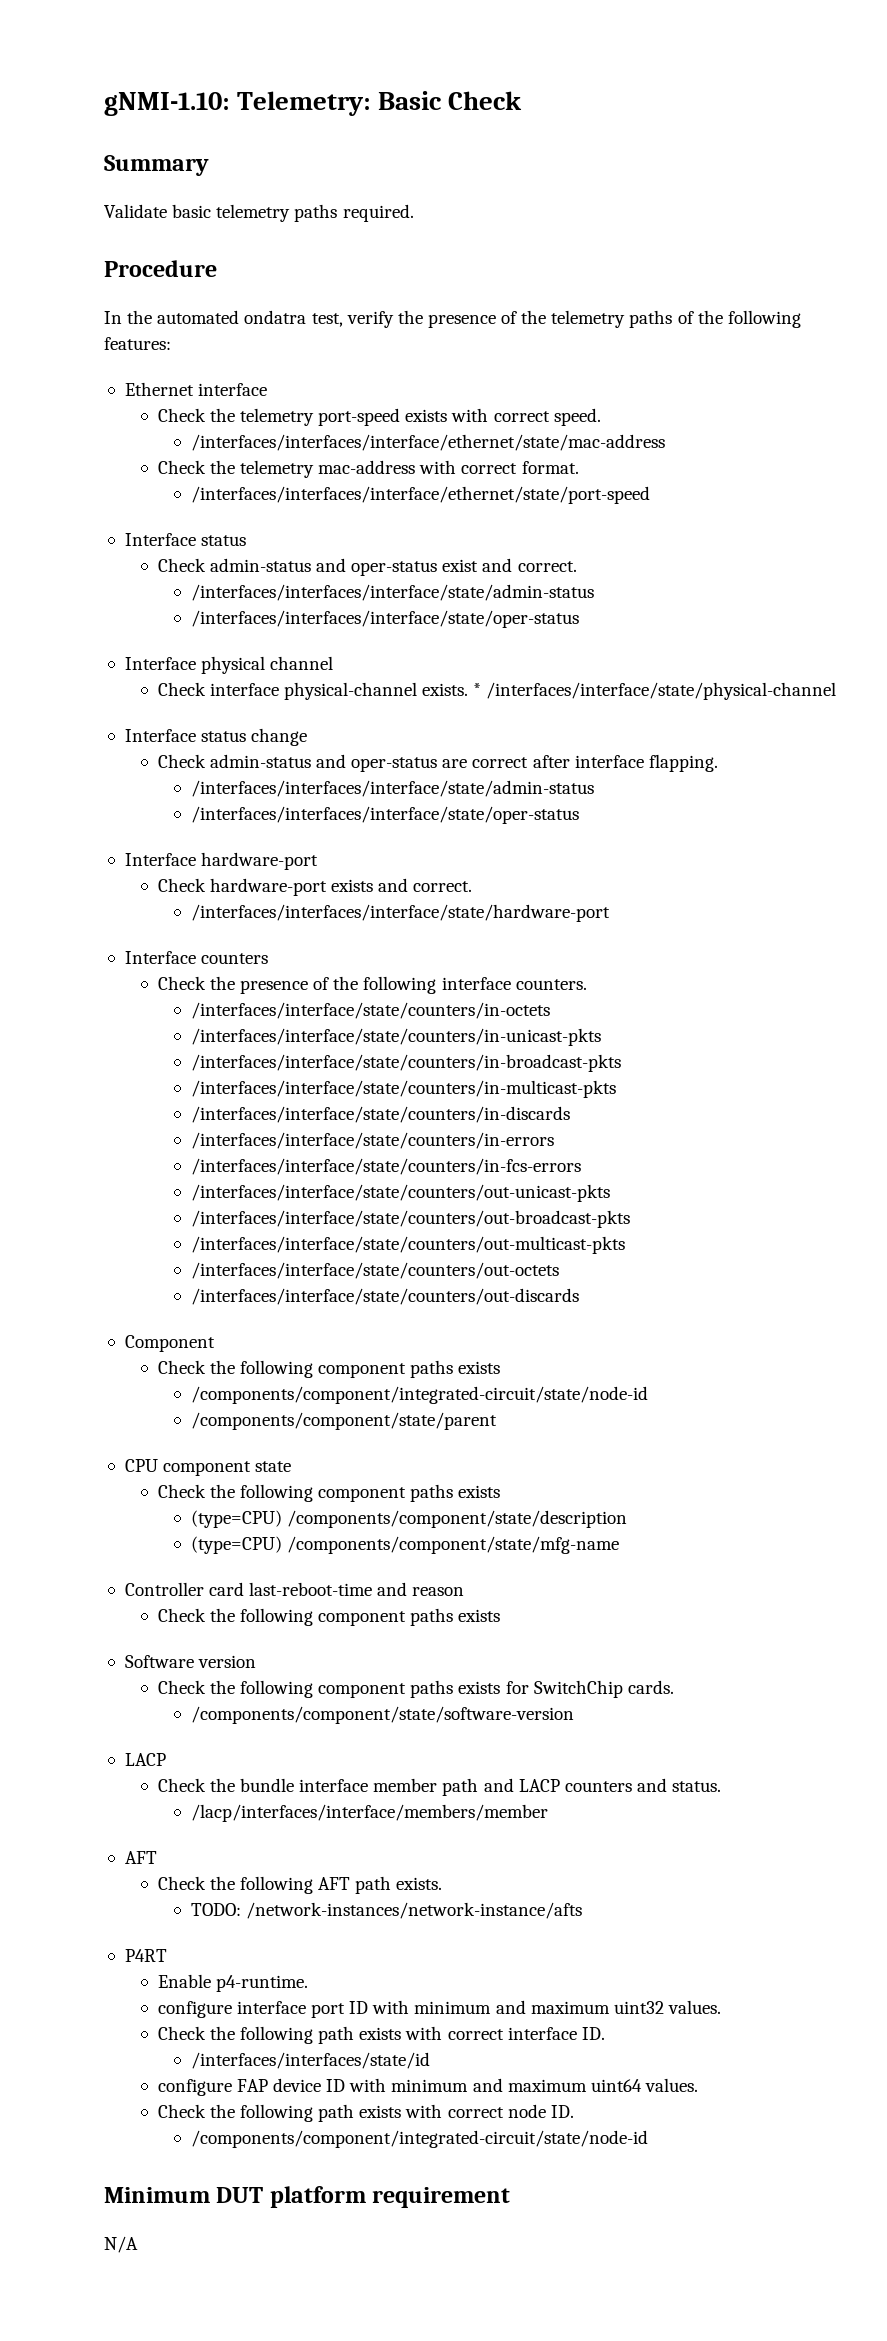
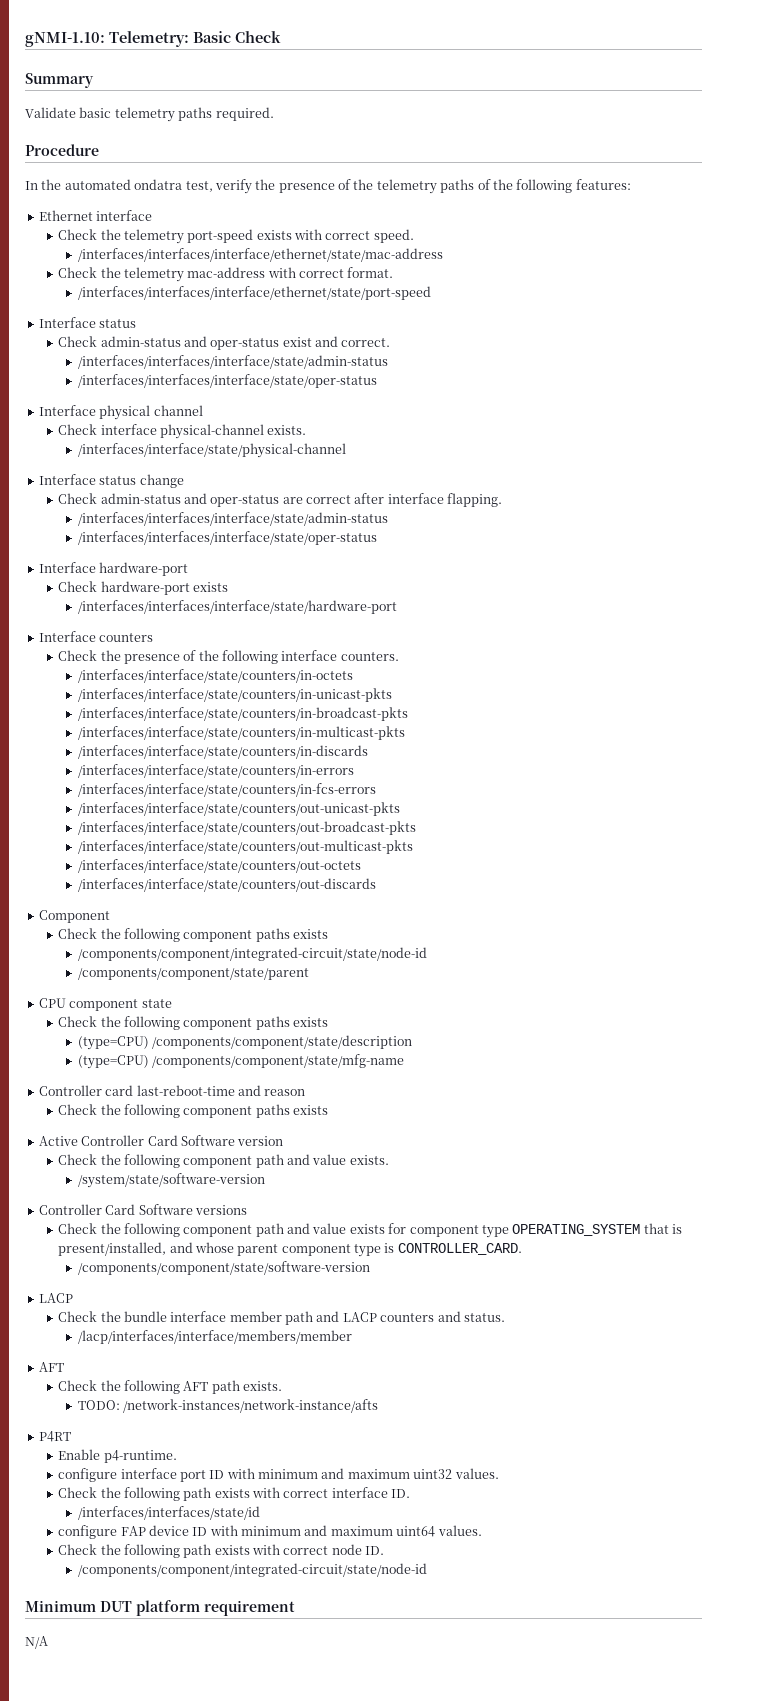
- Check interface physical-channel exists. * /interfaces/interface/state/physical-channel
+ Check interface physical-channel exists.
+ /interfaces/interface/state/physical-channel
- Check hardware-port exists and correct.
+ Check hardware-port exists
- Software version
+ Active Controller Card Software version
- Check the following component paths exists for SwitchChip cards.
+ Check the following component path and value exists.
+ /system/state/software-version
+ Controller Card Software versions
+ Check the following component path and value exists for component type OPERATING_SYSTEM that is present/installed, and whose parent component type is CONTROLLER_CARD.

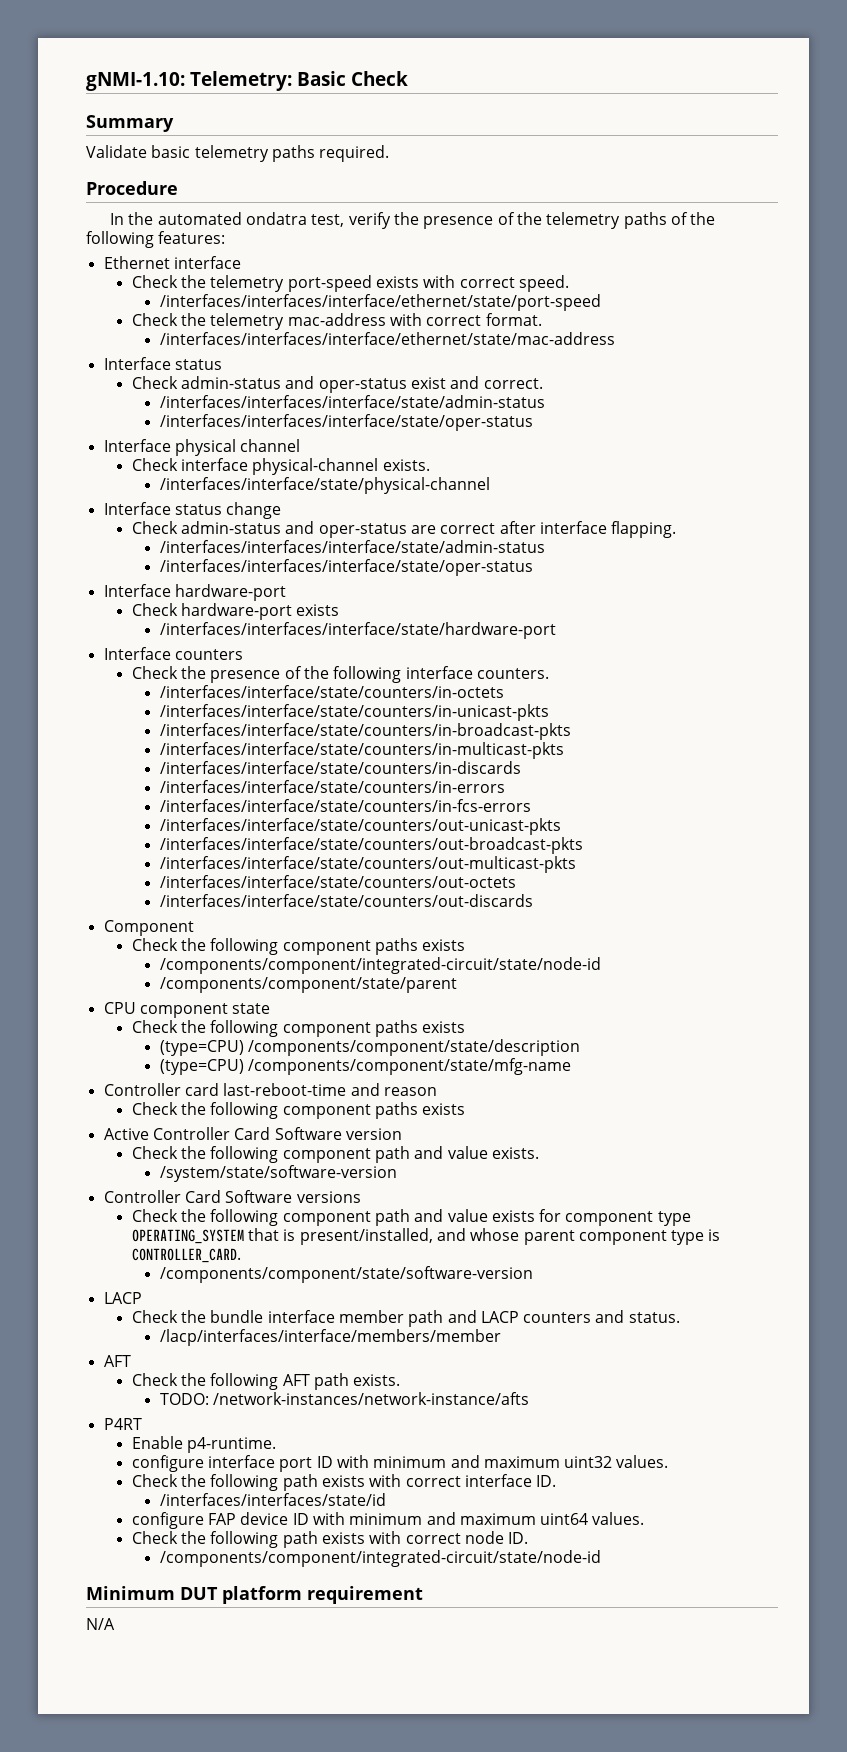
- /interfaces/interfaces/interface/ethernet/state/mac-address
+ /interfaces/interfaces/interface/ethernet/state/port-speed
- /interfaces/interfaces/interface/ethernet/state/port-speed
+ /interfaces/interfaces/interface/ethernet/state/mac-address

